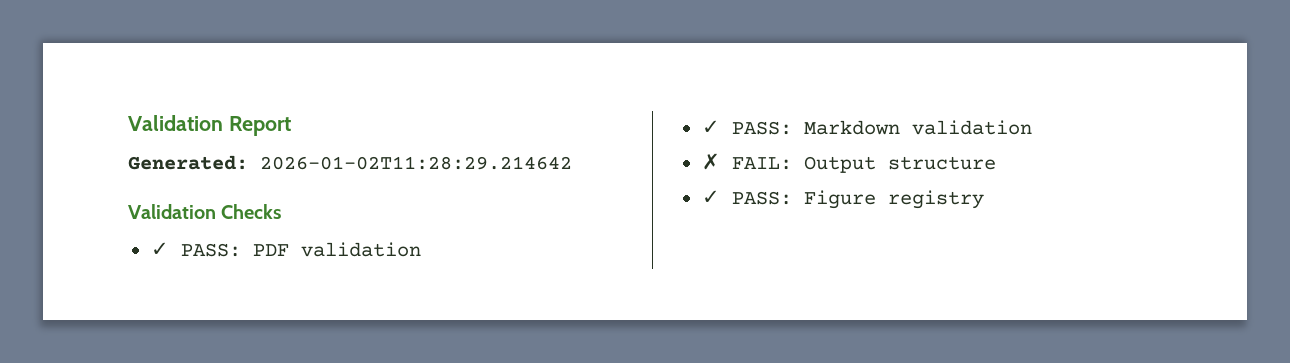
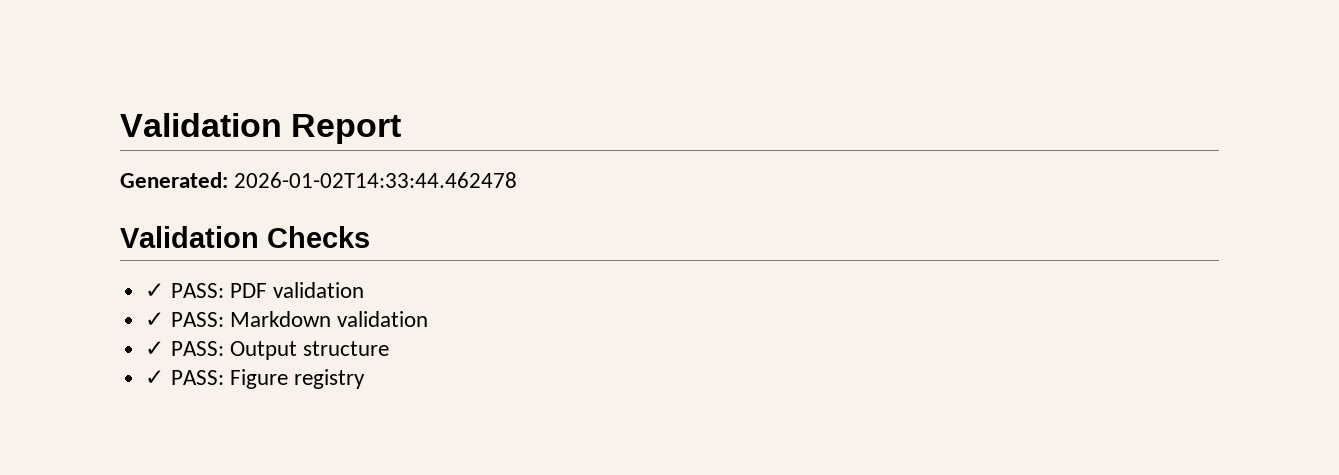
- Generated: 2026-01-02T11:28:29.214642
+ Generated: 2026-01-02T14:33:44.462478
- ✗ FAIL: Output structure
+ ✓ PASS: Output structure

